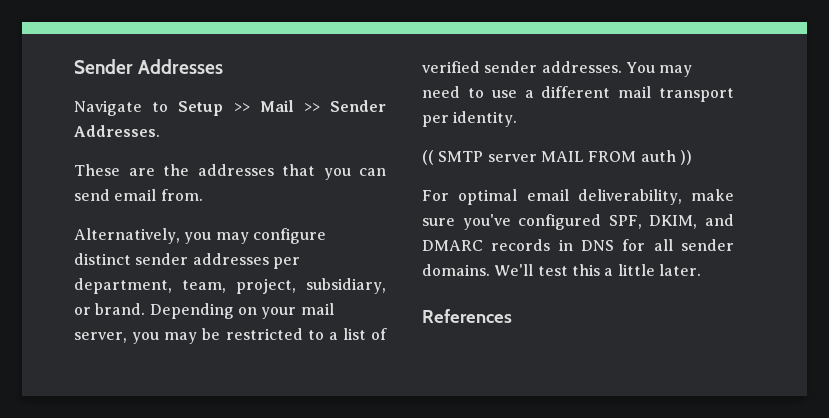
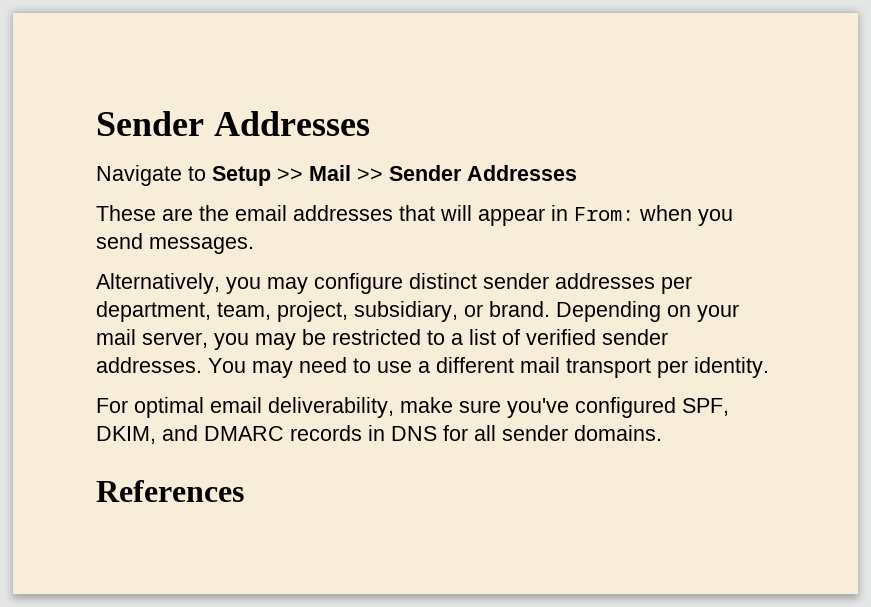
- Navigate to Setup >> Mail >> Sender Addresses.
+ Navigate to Setup >> Mail >> Sender Addresses
- These are the addresses that you can send email from.
+ These are the email addresses that will appear in From: when you send messages.
- (( SMTP server MAIL FROM auth ))
- We'll test this a little later.

